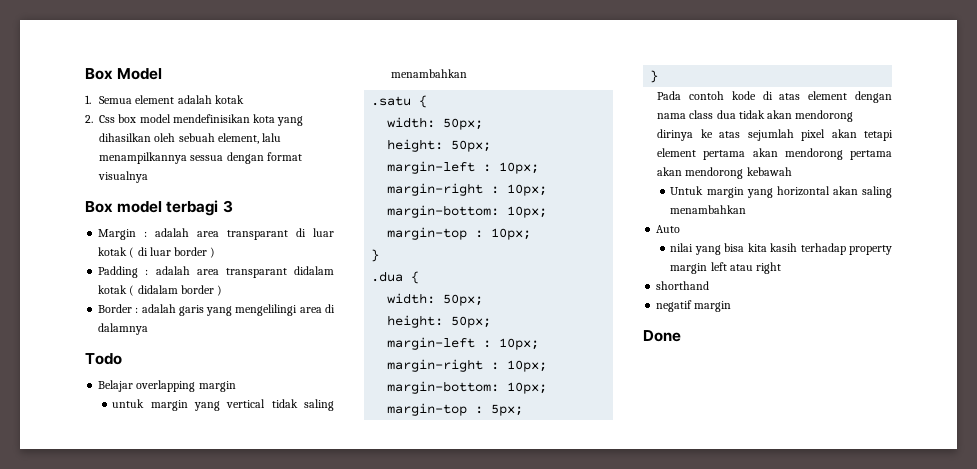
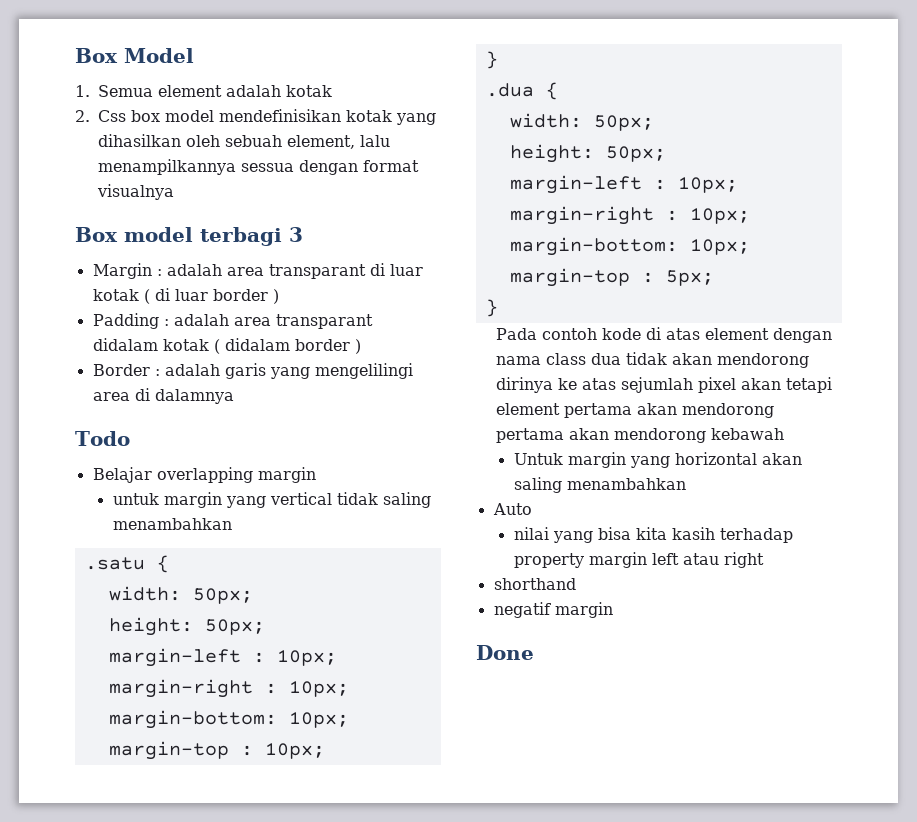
- 2. Css box model mendefinisikan kota yang dihasilkan oleh sebuah element, lalu menampilkannya sessua dengan format visualnya
+ 2. Css box model mendefinisikan kotak yang dihasilkan oleh sebuah element, lalu menampilkannya sessua dengan format visualnya

